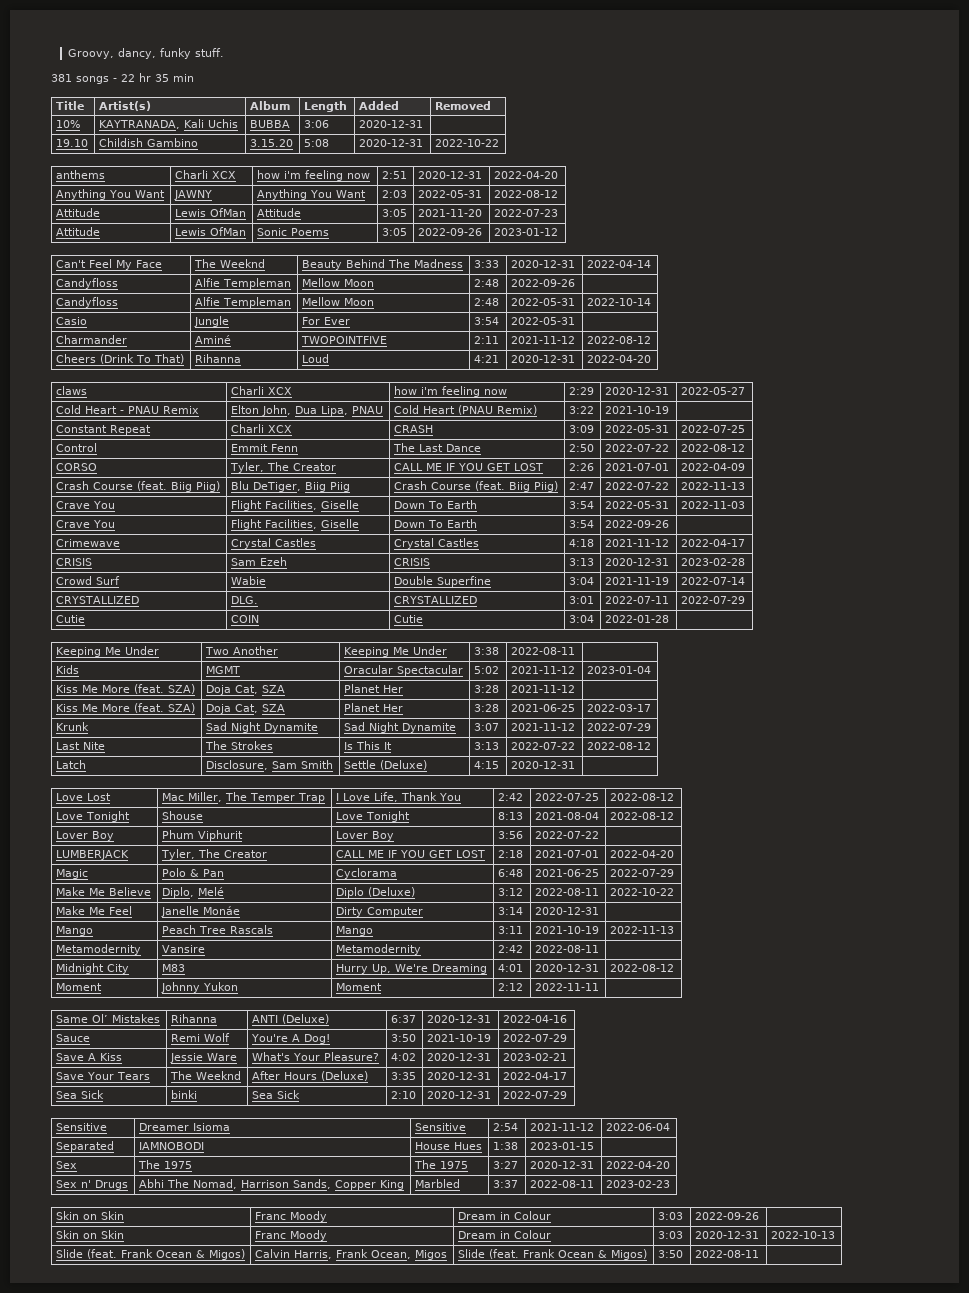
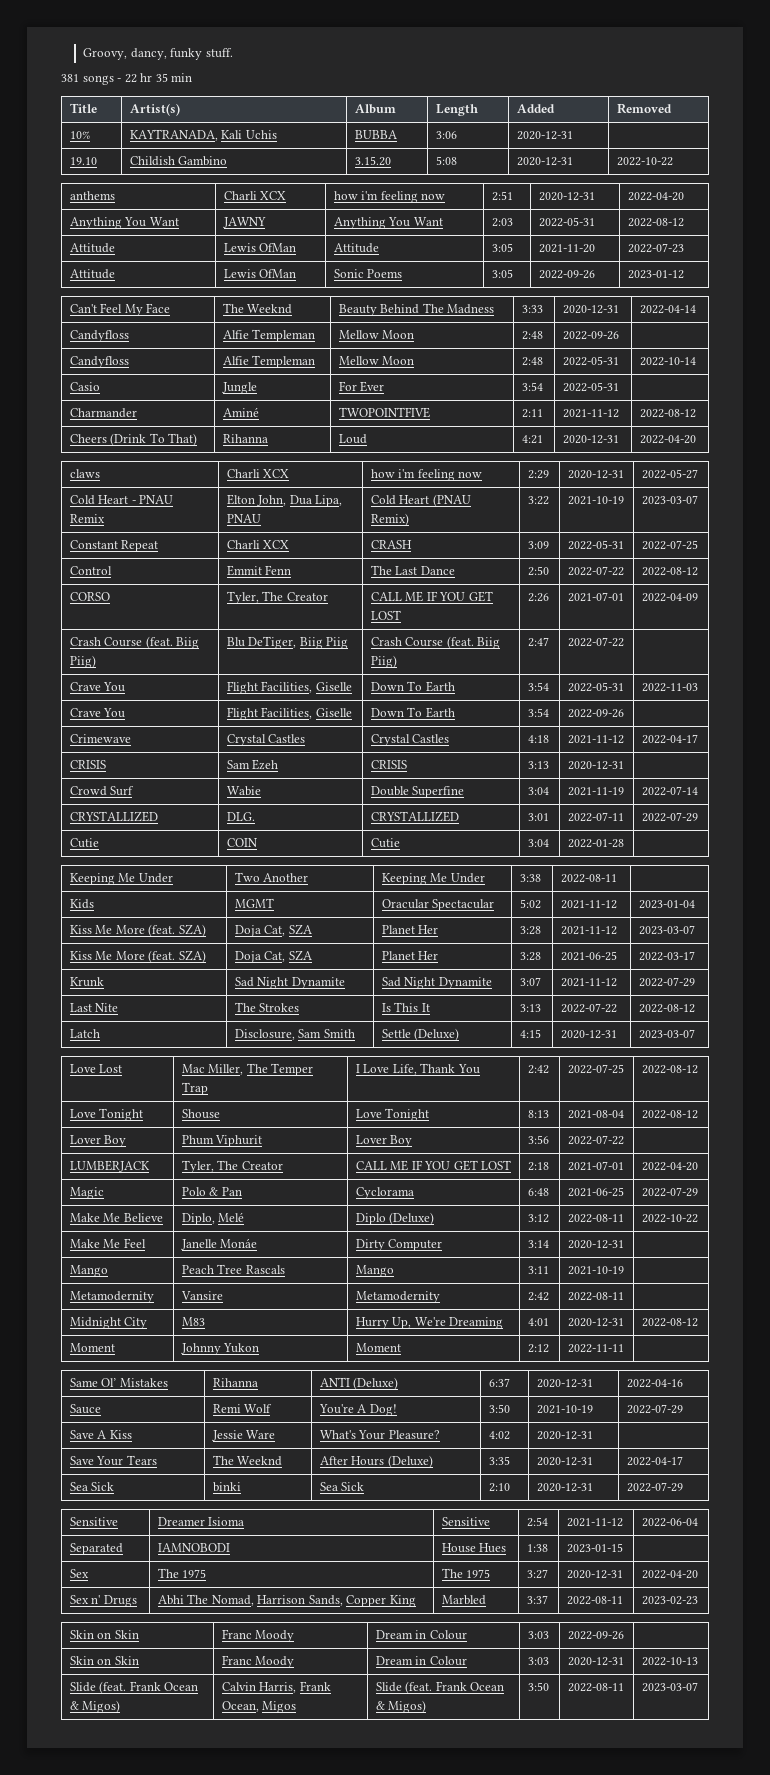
- Cold Heart - PNAU Remix | Elton John, Dua Lipa, PNAU | Cold Heart (PNAU Remix) | 3:22 | 2021-10-19 |
+ Cold Heart - PNAU Remix | Elton John, Dua Lipa, PNAU | Cold Heart (PNAU Remix) | 3:22 | 2021-10-19 | 2023-03-07
- Crash Course (feat. Biig Piig) | Blu DeTiger, Biig Piig | Crash Course (feat. Biig Piig) | 2:47 | 2022-07-22 | 2022-11-13
+ Crash Course (feat. Biig Piig) | Blu DeTiger, Biig Piig | Crash Course (feat. Biig Piig) | 2:47 | 2022-07-22 |
- CRISIS | Sam Ezeh | CRISIS | 3:13 | 2020-12-31 | 2023-02-28
+ CRISIS | Sam Ezeh | CRISIS | 3:13 | 2020-12-31 |
- Kiss Me More (feat. SZA) | Doja Cat, SZA | Planet Her | 3:28 | 2021-11-12 |
+ Kiss Me More (feat. SZA) | Doja Cat, SZA | Planet Her | 3:28 | 2021-11-12 | 2023-03-07
- Latch | Disclosure, Sam Smith | Settle (Deluxe) | 4:15 | 2020-12-31 |
+ Latch | Disclosure, Sam Smith | Settle (Deluxe) | 4:15 | 2020-12-31 | 2023-03-07
- Mango | Peach Tree Rascals | Mango | 3:11 | 2021-10-19 | 2022-11-13
+ Mango | Peach Tree Rascals | Mango | 3:11 | 2021-10-19 |
- Save A Kiss | Jessie Ware | What's Your Pleasure? | 4:02 | 2020-12-31 | 2023-02-21
+ Save A Kiss | Jessie Ware | What's Your Pleasure? | 4:02 | 2020-12-31 |
- Slide (feat. Frank Ocean & Migos) | Calvin Harris, Frank Ocean, Migos | Slide (feat. Frank Ocean & Migos) | 3:50 | 2022-08-11 |
+ Slide (feat. Frank Ocean & Migos) | Calvin Harris, Frank Ocean, Migos | Slide (feat. Frank Ocean & Migos) | 3:50 | 2022-08-11 | 2023-03-07

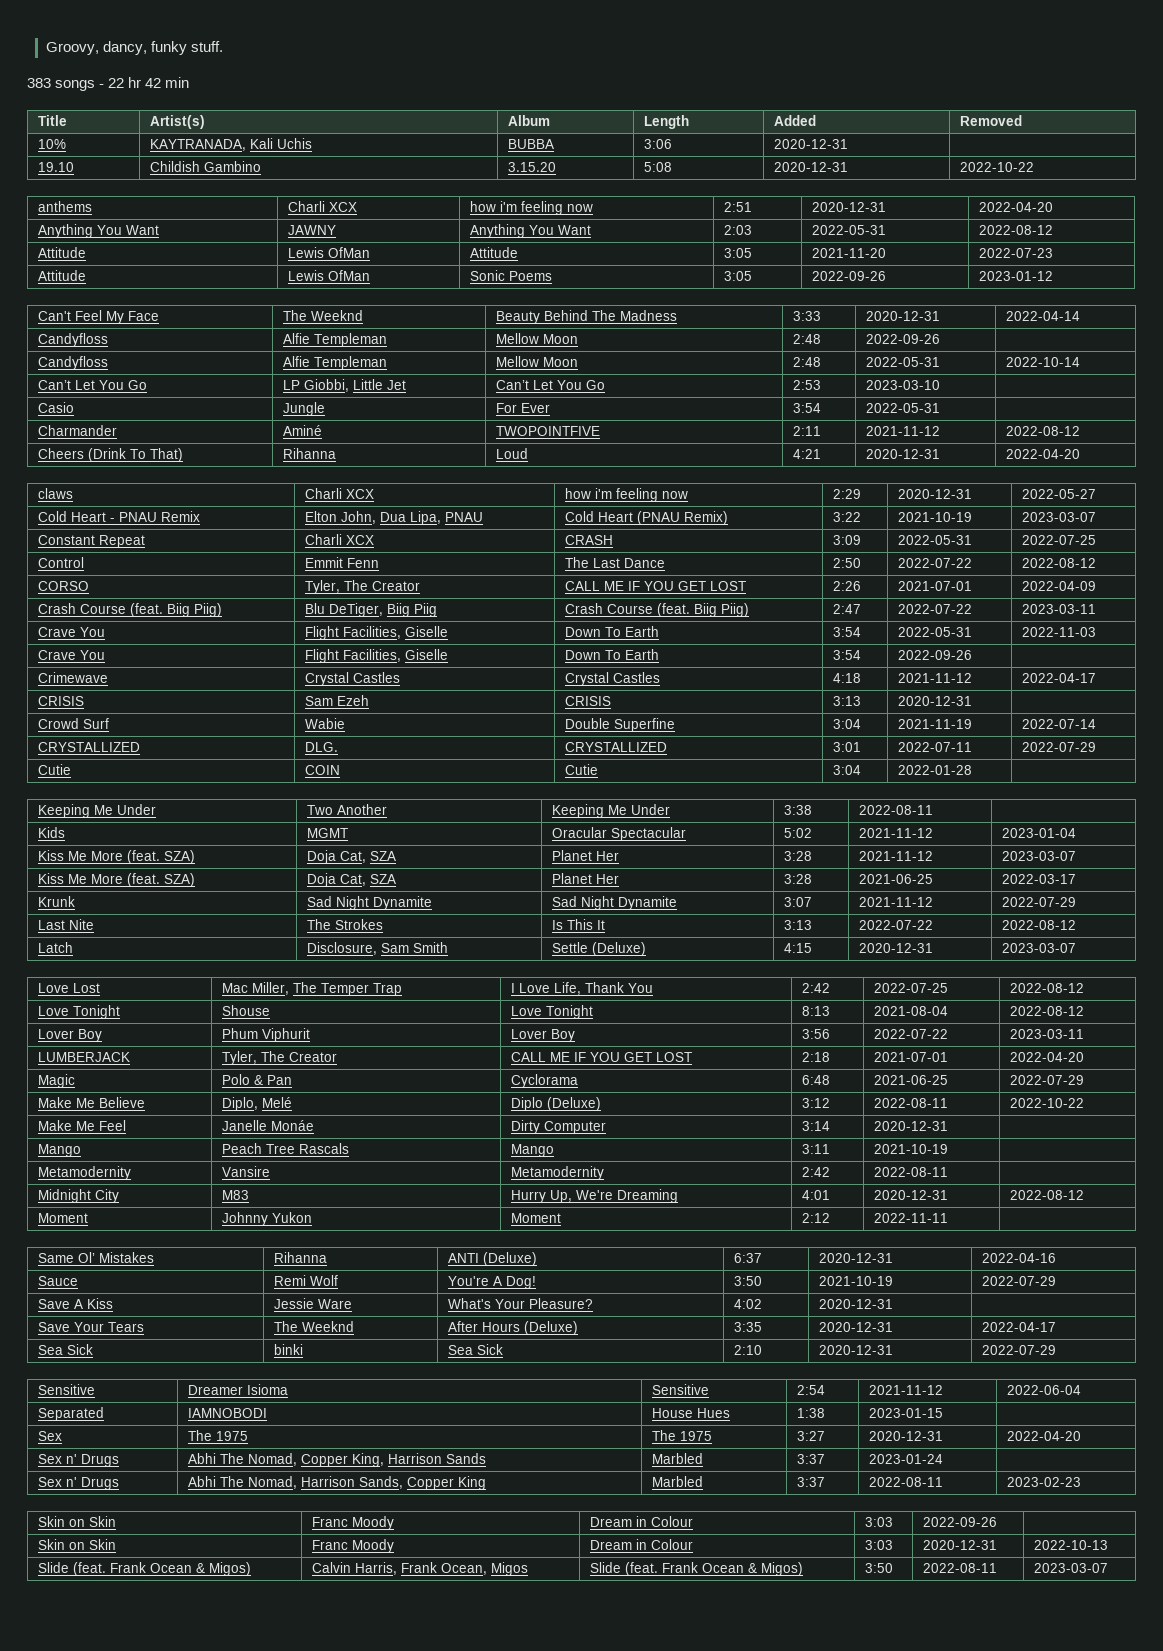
- 381 songs - 22 hr 35 min
+ 383 songs - 22 hr 42 min
+ Can’t Let You Go | LP Giobbi, Little Jet | Can’t Let You Go | 2:53 | 2023-03-10 |
- Crash Course (feat. Biig Piig) | Blu DeTiger, Biig Piig | Crash Course (feat. Biig Piig) | 2:47 | 2022-07-22 |
+ Crash Course (feat. Biig Piig) | Blu DeTiger, Biig Piig | Crash Course (feat. Biig Piig) | 2:47 | 2022-07-22 | 2023-03-11
- Lover Boy | Phum Viphurit | Lover Boy | 3:56 | 2022-07-22 |
+ Lover Boy | Phum Viphurit | Lover Boy | 3:56 | 2022-07-22 | 2023-03-11
+ Sex n' Drugs | Abhi The Nomad, Copper King, Harrison Sands | Marbled | 3:37 | 2023-01-24 |

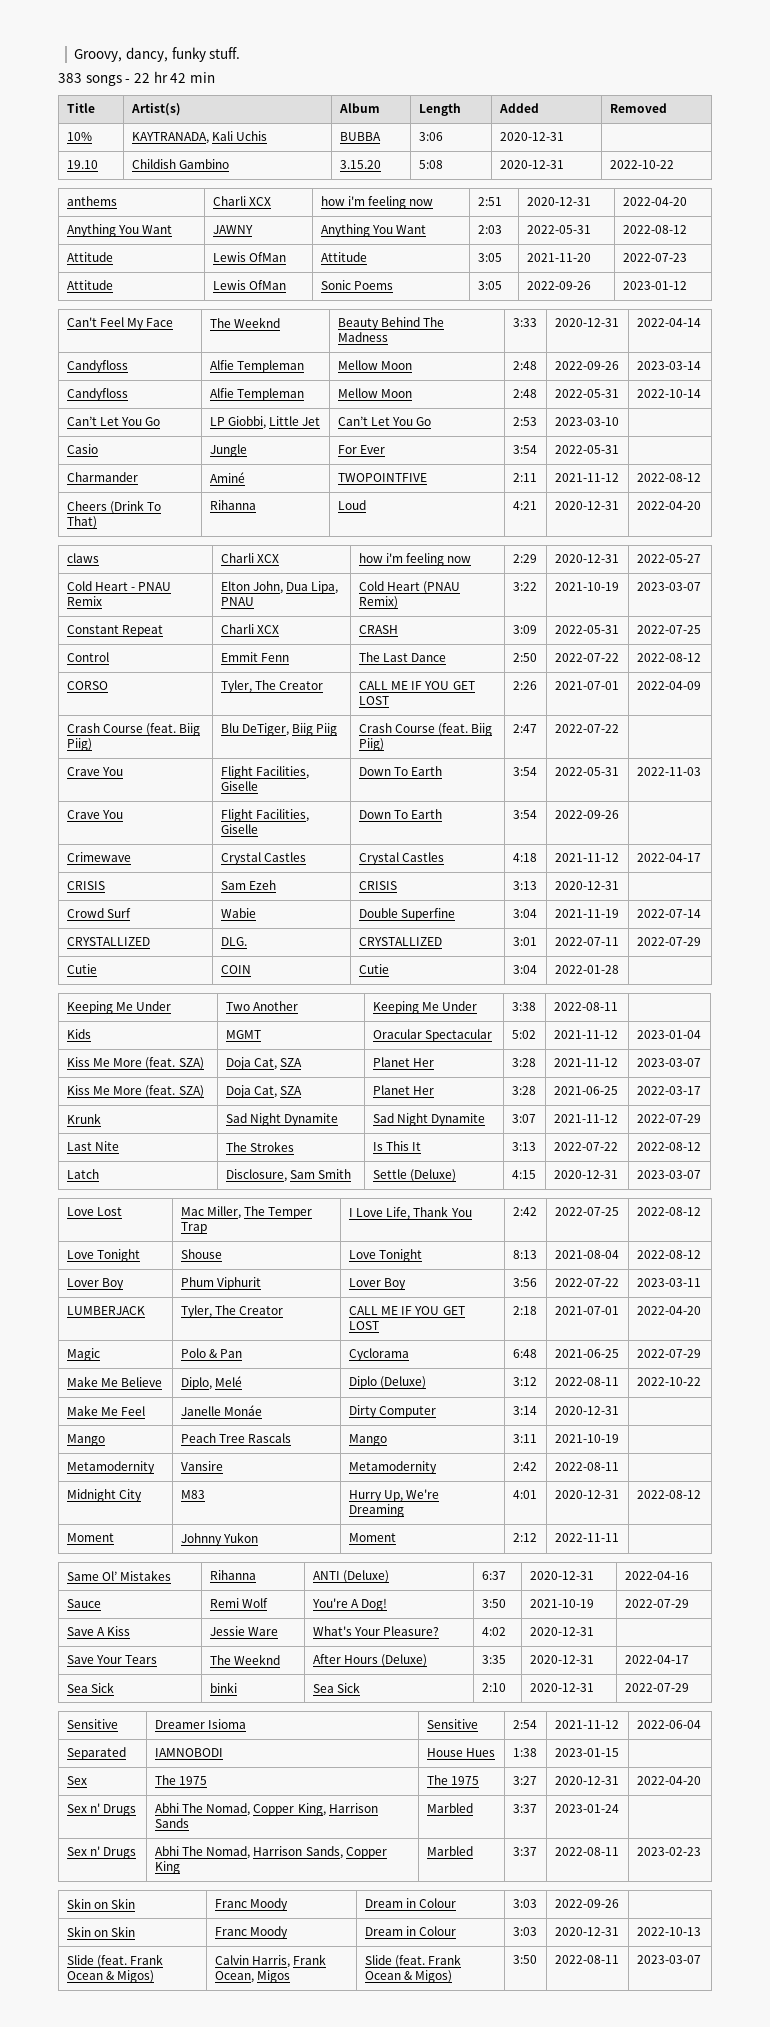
- Candyfloss | Alfie Templeman | Mellow Moon | 2:48 | 2022-09-26 |
+ Candyfloss | Alfie Templeman | Mellow Moon | 2:48 | 2022-09-26 | 2023-03-14
- Crash Course (feat. Biig Piig) | Blu DeTiger, Biig Piig | Crash Course (feat. Biig Piig) | 2:47 | 2022-07-22 | 2023-03-11
+ Crash Course (feat. Biig Piig) | Blu DeTiger, Biig Piig | Crash Course (feat. Biig Piig) | 2:47 | 2022-07-22 |

